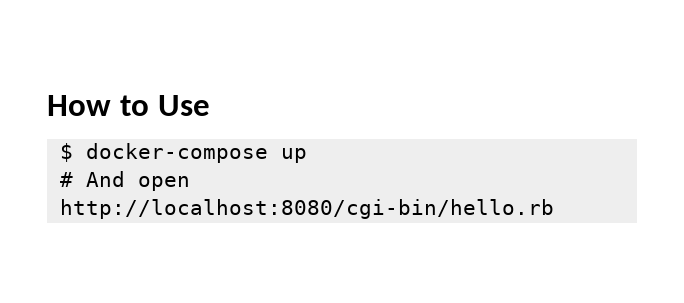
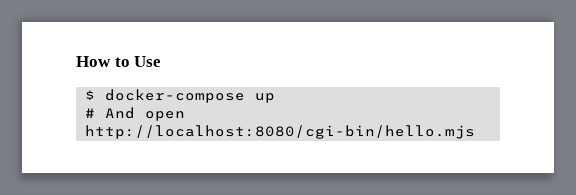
- # And open http://localhost:8080/cgi-bin/hello.rb
+ # And open http://localhost:8080/cgi-bin/hello.mjs

